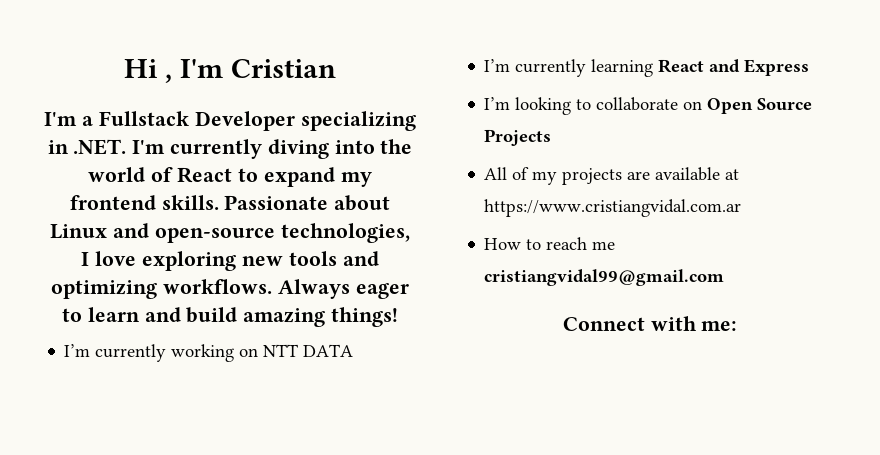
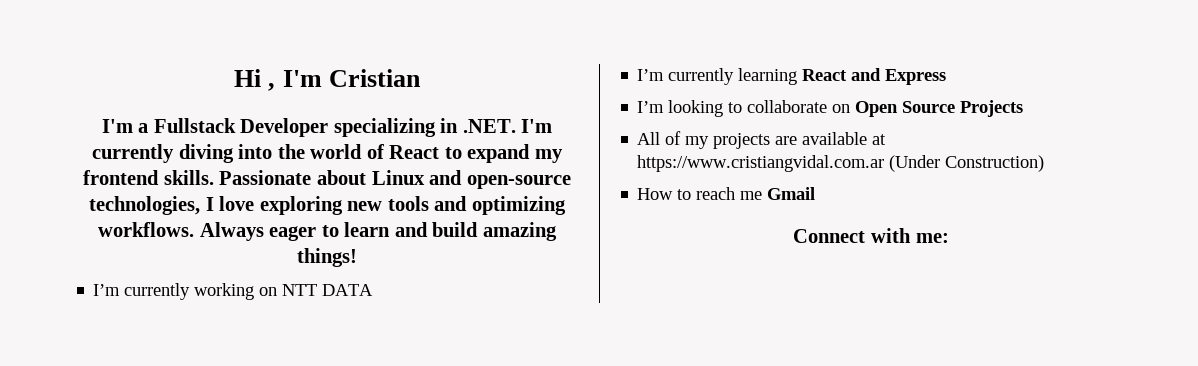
- All of my projects are available at https://www.cristiangvidal.com.ar
+ All of my projects are available at https://www.cristiangvidal.com.ar (Under Construction)
- How to reach me cristiangvidal99@gmail.com
+ How to reach me Gmail

